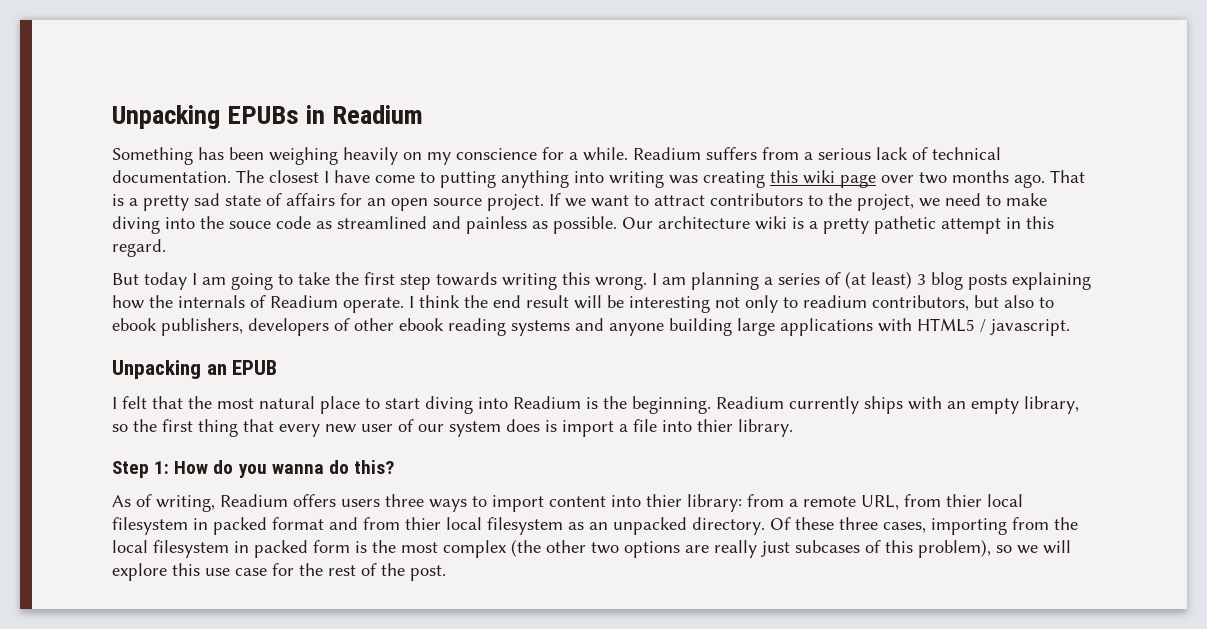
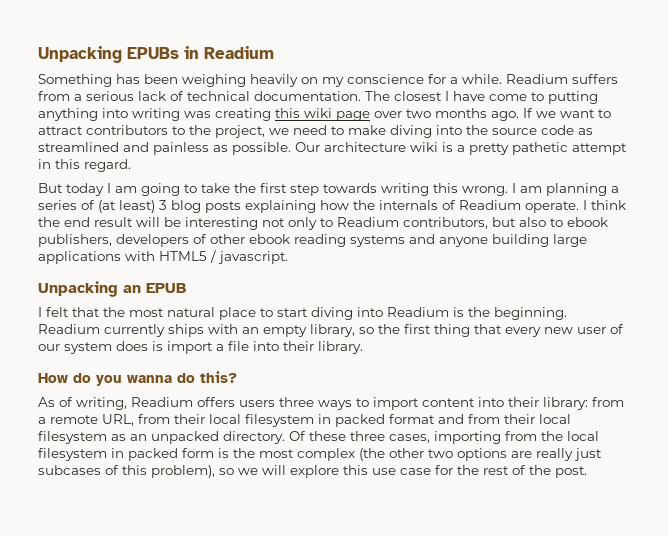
- That is a pretty sad state of affairs for an open source project.
- If we want to attract contributors to the project, we need to make diving into the souce code as streamlined and painless as possible.
+ If we want to attract contributors to the project, we need to make diving into the source code as streamlined and painless as possible.
- I think the end result will be interesting not only to readium contributors, but also to ebook publishers, developers of other ebook reading systems and anyone building large applications with HTML5 / javascript.
+ I think the end result will be interesting not only to Readium contributors, but also to ebook publishers, developers of other ebook reading systems and anyone building large applications with HTML5 / javascript.
- Readium currently ships with an empty library, so the first thing that every new user of our system does is import a file into thier library.
+ Readium currently ships with an empty library, so the first thing that every new user of our system does is import a file into their library.
- Step 1: How do you wanna do this?
+ How do you wanna do this?
- As of writing, Readium offers users three ways to import content into thier library: from a remote URL, from thier local filesystem in packed format and from thier local filesystem as an unpacked directory.
+ As of writing, Readium offers users three ways to import content into their library: from a remote URL, from their local filesystem in packed format and from their local filesystem as an unpacked directory.

